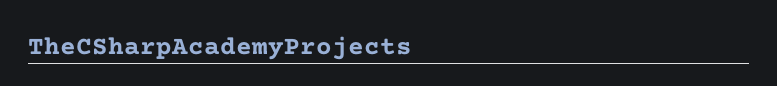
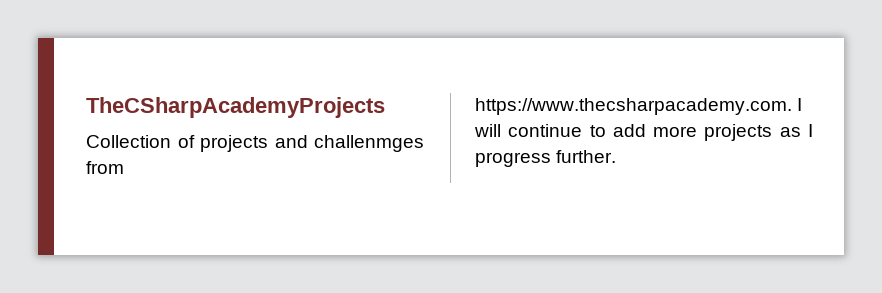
+ Collection of projects and challenmges from https://www.thecsharpacademy.com. I will continue to add more projects as I progress further.

